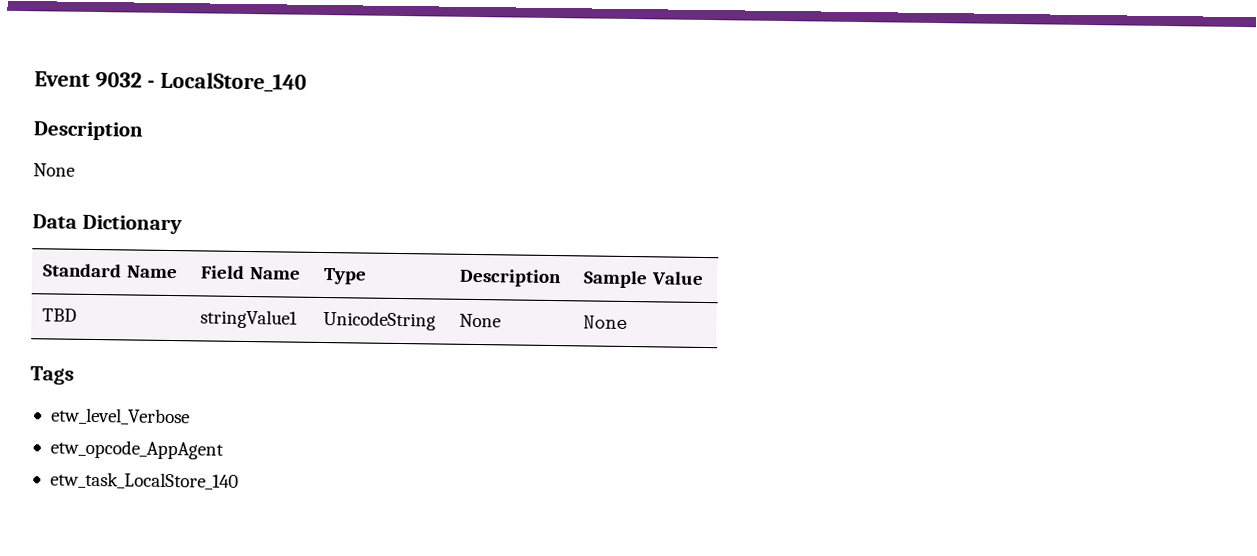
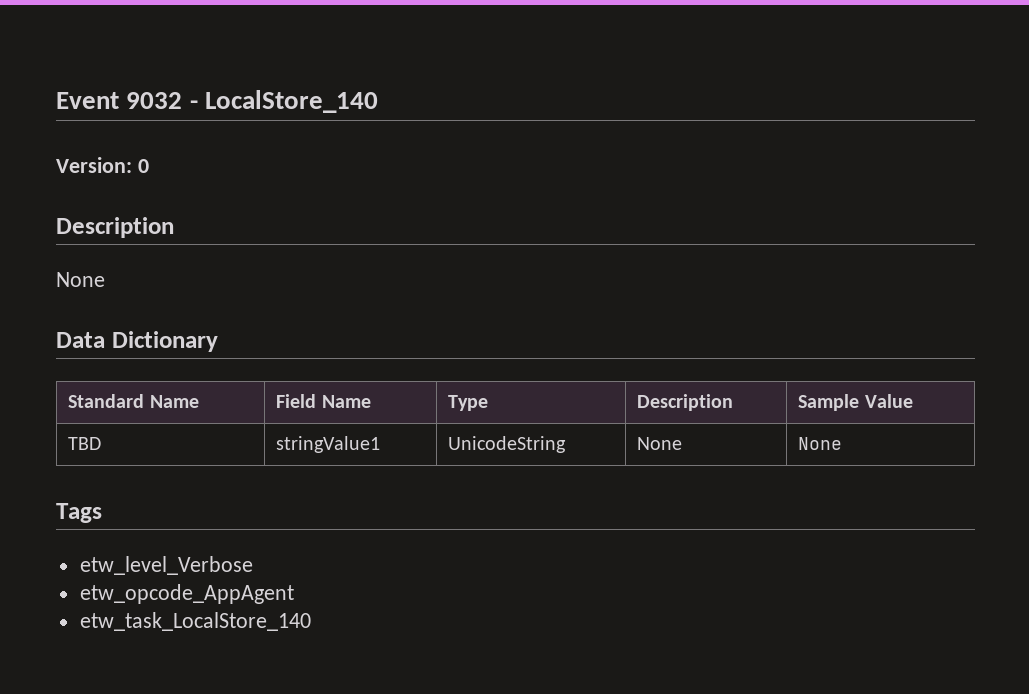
+ Version: 0

